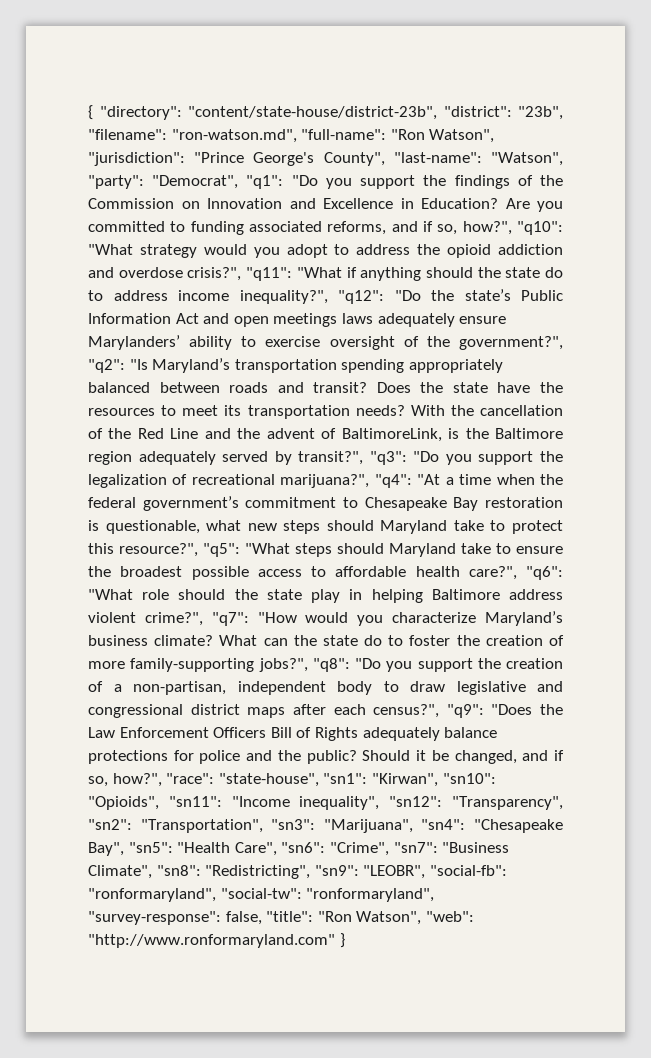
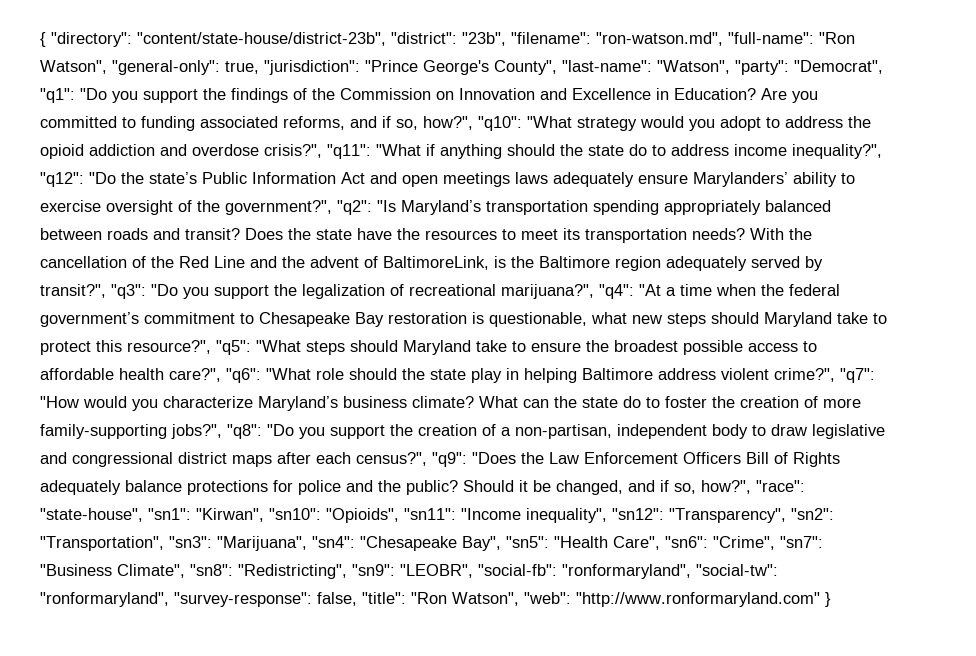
- { "directory": "content/state-house/district-23b", "district": "23b", "filename": "ron-watson.md", "full-name": "Ron Watson", "jurisdiction": "Prince George's County", "last-name": "Watson", "party": "Democrat", "q1": "Do you support the findings of the Commission on Innovation and Excellence in Education?
+ { "directory": "content/state-house/district-23b", "district": "23b", "filename": "ron-watson.md", "full-name": "Ron Watson", "general-only": true, "jurisdiction": "Prince George's County", "last-name": "Watson", "party": "Democrat", "q1": "Do you support the findings of the Commission on Innovation and Excellence in Education?

